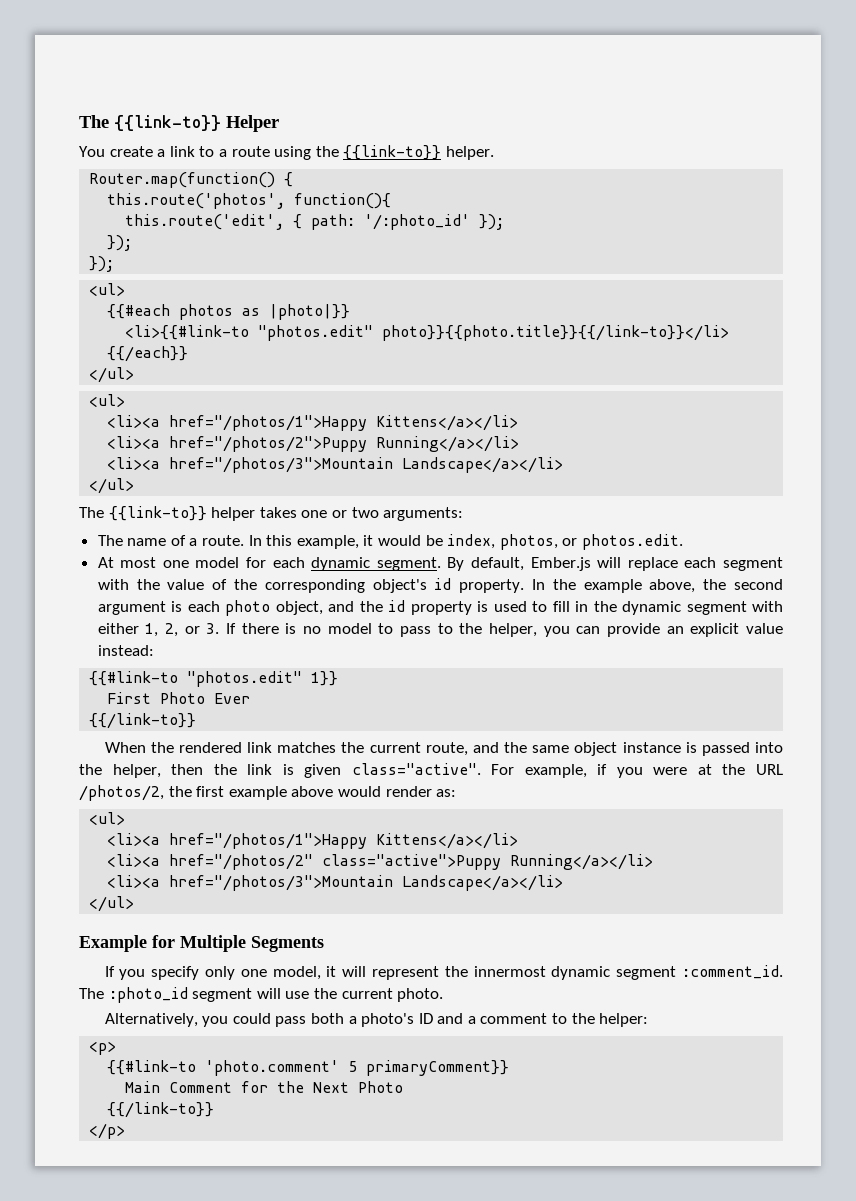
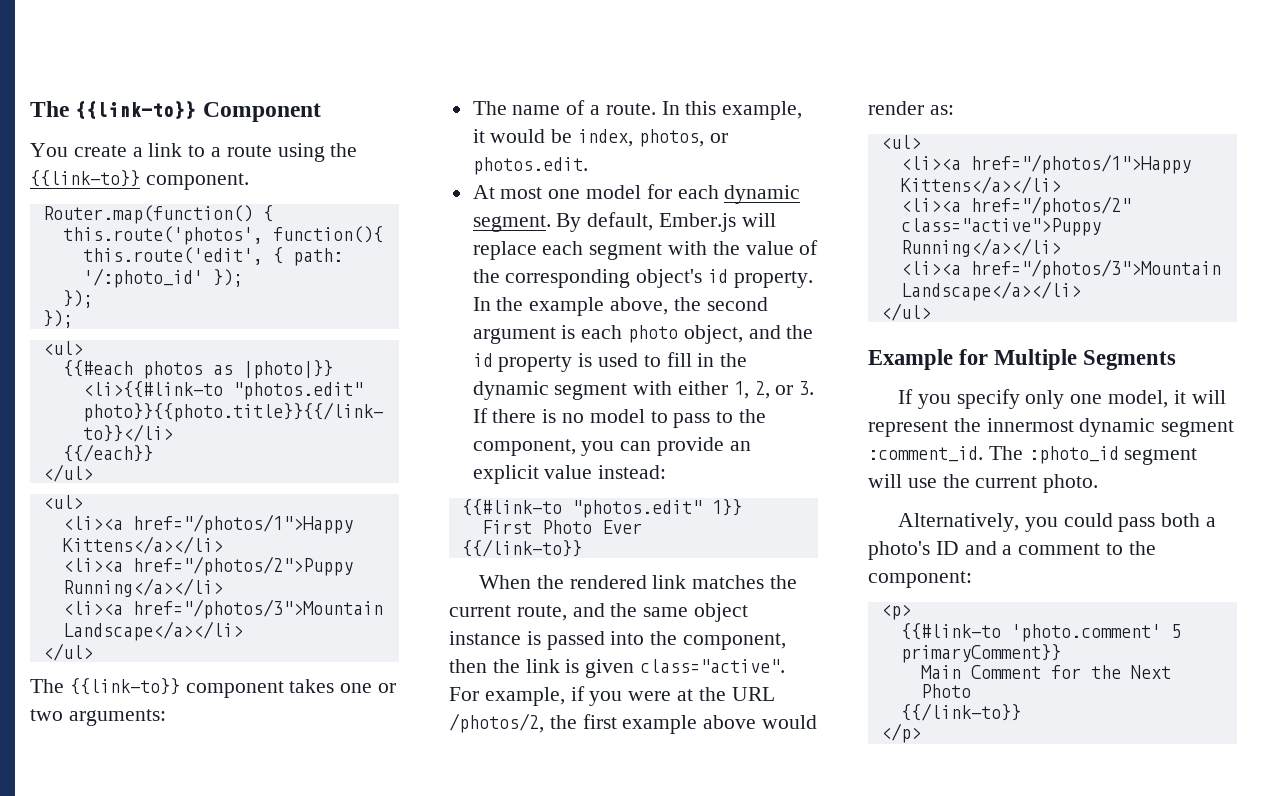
- The {{link-to}} Helper
+ The {{link-to}} Component
- You create a link to a route using the {{link-to}} helper.
+ You create a link to a route using the {{link-to}} component.
- The {{link-to}} helper takes one or two arguments:
+ The {{link-to}} component takes one or two arguments:
- In the example above, the second argument is each photo object, and the id property is used to fill in the dynamic segment with either 1, 2, or 3. If there is no model to pass to the helper, you can provide an explicit value instead:
+ In the example above, the second argument is each photo object, and the id property is used to fill in the dynamic segment with either 1, 2, or 3. If there is no model to pass to the component, you can provide an explicit value instead:
- When the rendered link matches the current route, and the same object instance is passed into the helper, then the link is given class="active".
+ When the rendered link matches the current route, and the same object instance is passed into the component, then the link is given class="active".
- Alternatively, you could pass both a photo's ID and a comment to the helper:
+ Alternatively, you could pass both a photo's ID and a comment to the component:

